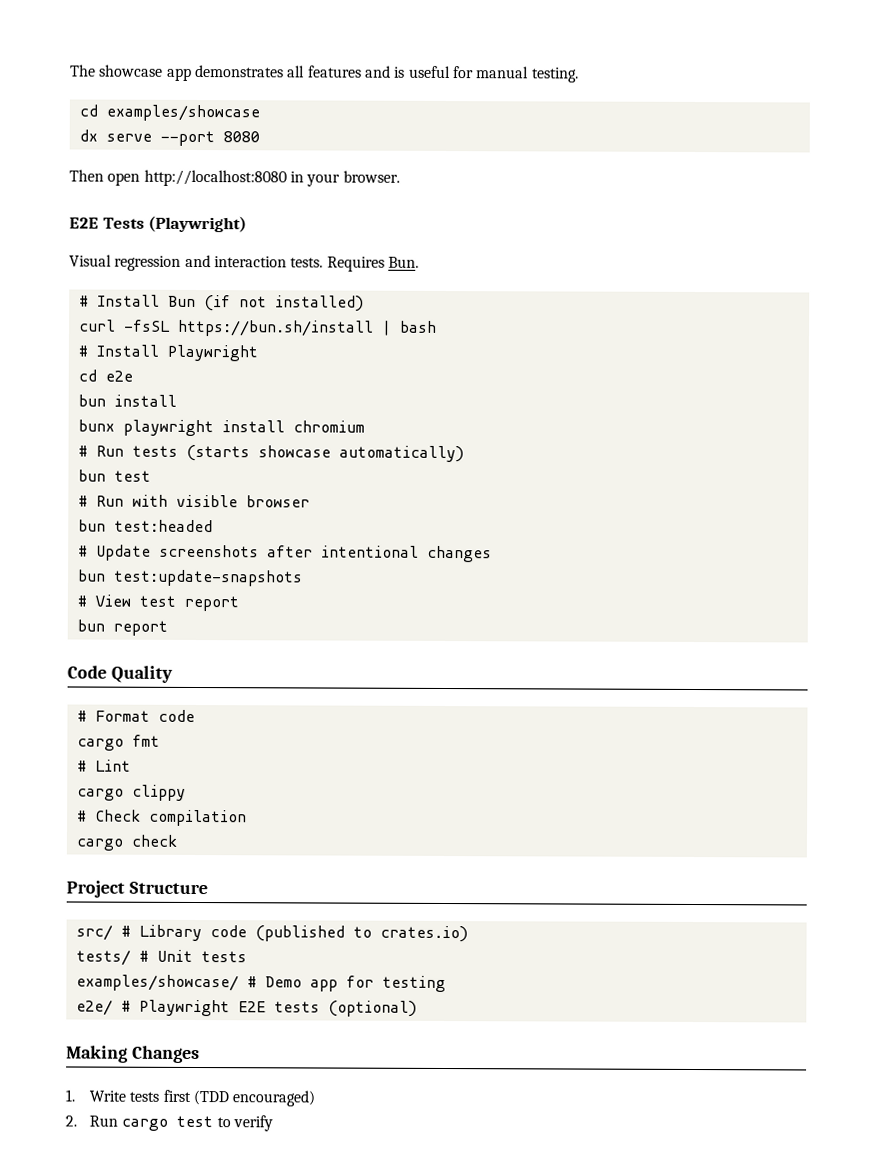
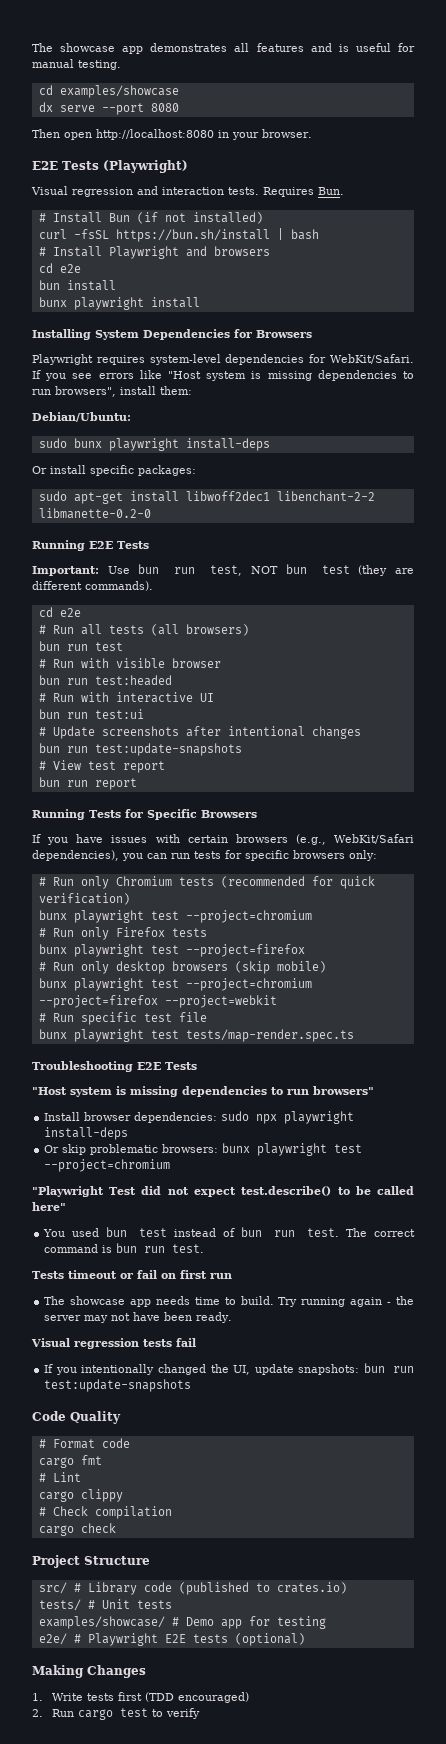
- # Install Playwright
+ # Install Playwright and browsers
- bunx playwright install chromium
- # Run tests (starts showcase automatically)
- bun test
+ bunx playwright install
+ Installing System Dependencies for Browsers
+ Playwright requires system-level dependencies for WebKit/Safari. If you see errors like "Host system is missing dependencies to run browsers", install them:
+ Debian/Ubuntu:
+ sudo bunx playwright install-deps
+ Or install specific packages:
+ sudo apt-get install libwoff2dec1 libenchant-2-2 libmanette-0.2-0
+ Running E2E Tests
+ Important: Use bun run test, NOT bun test (they are different commands).
+ cd e2e
+ # Run all tests (all browsers)
+ bun run test
- bun test:headed
+ bun run test:headed
+ # Run with interactive UI
+ bun run test:ui
  # Update screenshots after intentional changes
- bun test:update-snapshots
+ bun run test:update-snapshots
- bun report
+ bun run report
+ Running Tests for Specific Browsers
+ If you have issues with certain browsers (e.g., WebKit/Safari dependencies), you can run tests for specific browsers only:
+ # Run only Chromium tests (recommended for quick verification)
+ bunx playwright test --project=chromium
+ # Run only Firefox tests
+ bunx playwright test --project=firefox
+ # Run only desktop browsers (skip mobile)
+ bunx playwright test --project=chromium --project=firefox --project=webkit
+ # Run specific test file
+ bunx playwright test tests/map-render.spec.ts
+ Troubleshooting E2E Tests
+ "Host system is missing dependencies to run browsers"
+ Install browser dependencies: sudo npx playwright install-deps
+ Or skip problematic browsers: bunx playwright test --project=chromium
+ "Playwright Test did not expect test.describe() to be called here"
+ You used bun test instead of bun run test. The correct command is bun run test.
+ Tests timeout or fail on first run
+ The showcase app needs time to build. Try running again - the server may not have been ready.
+ Visual regression tests fail
+ If you intentionally changed the UI, update snapshots: bun run test:update-snapshots

